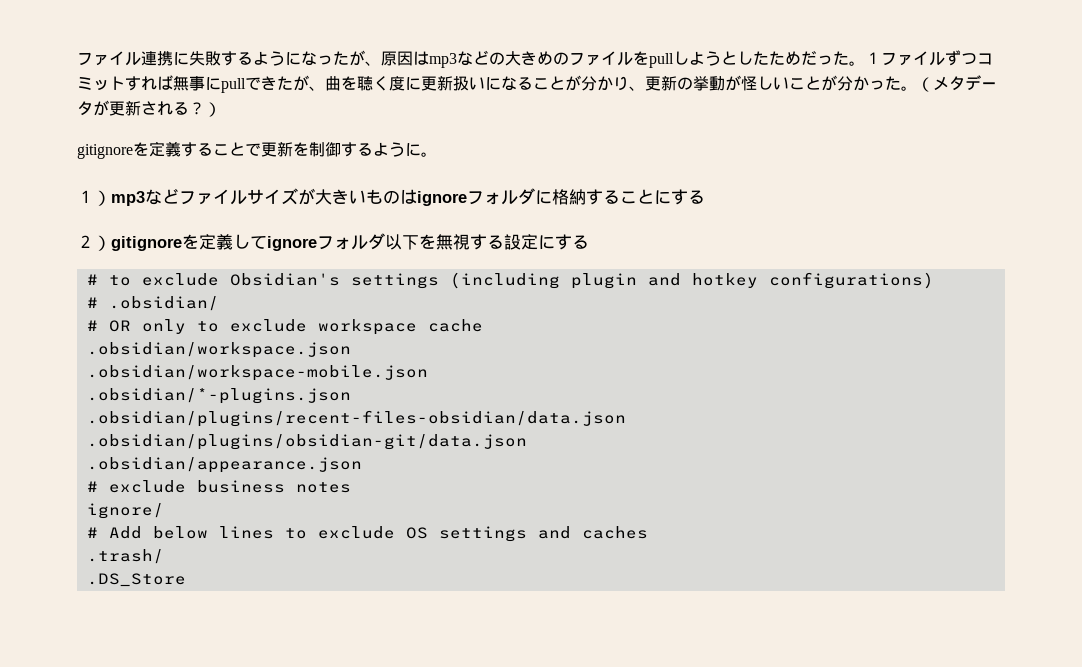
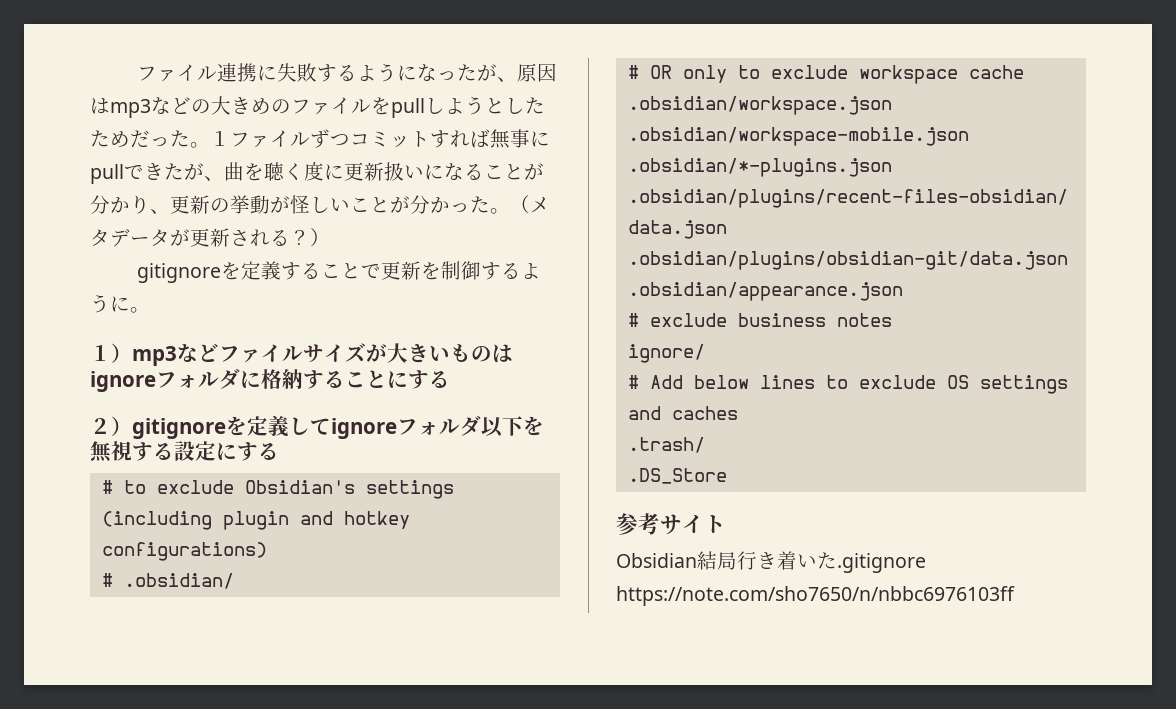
+ 参考サイト
+ Obsidian結局行き着いた.gitignore https://note.com/sho7650/n/nbbc6976103ff

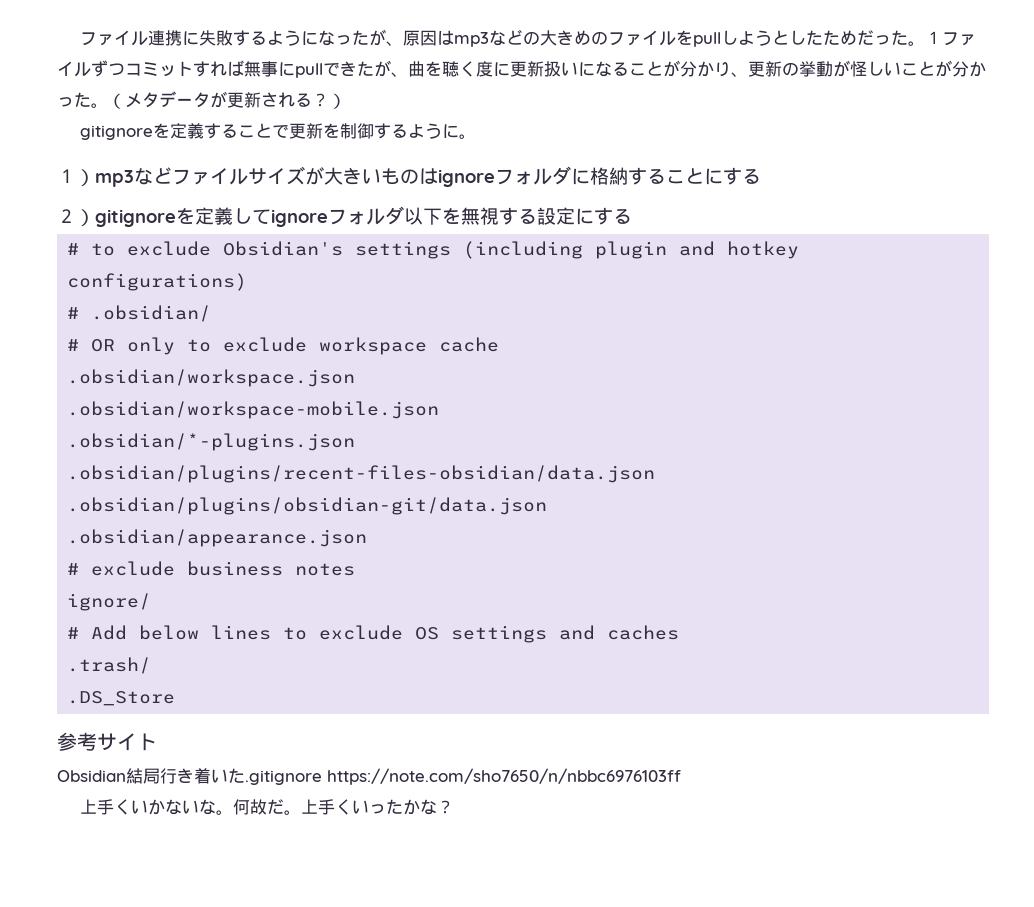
+ 上手くいかないな。何故だ。上手くいったかな？

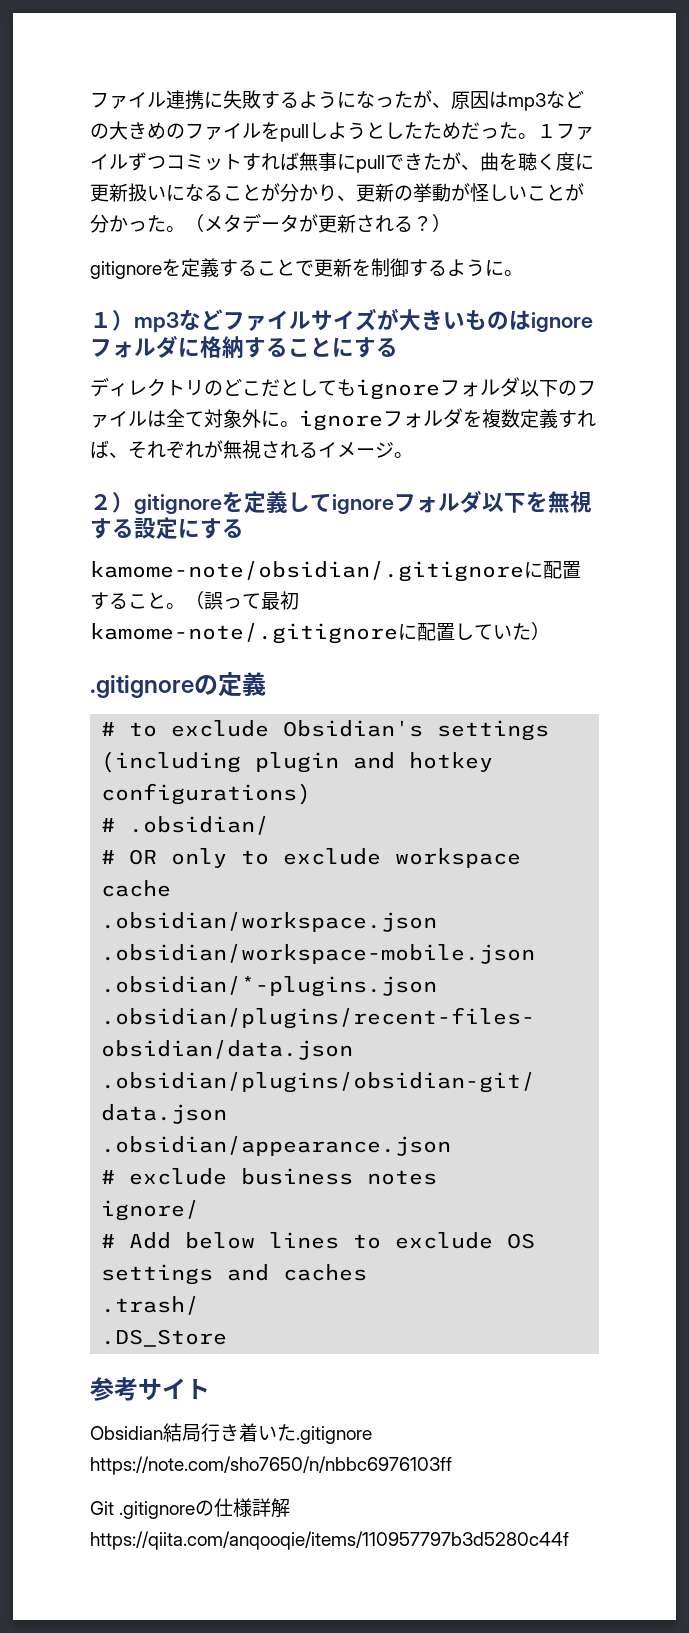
+ ディレクトリのどこだとしてもignoreフォルダ以下のファイルは全て対象外に。ignoreフォルダを複数定義すれば、それぞれが無視されるイメージ。
+ kamome-note/obsidian/.gitignoreに配置すること。（誤って最初kamome-note/.gitignoreに配置していた）
+ .gitignoreの定義
- 上手くいかないな。何故だ。上手くいったかな？
+ Git .gitignoreの仕様詳解https://qiita.com/anqooqie/items/110957797b3d5280c44f

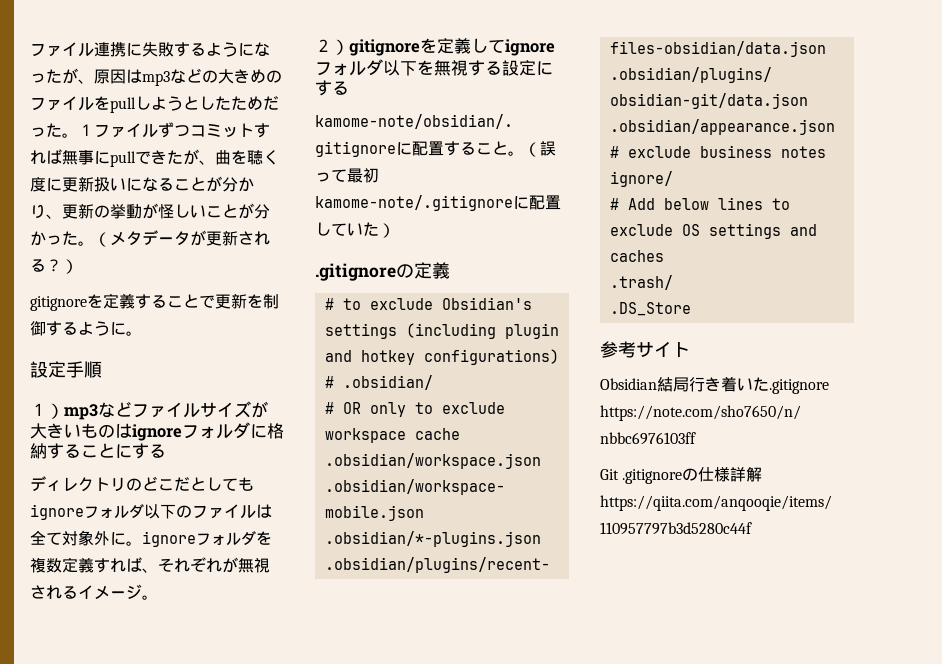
+ 設定手順

